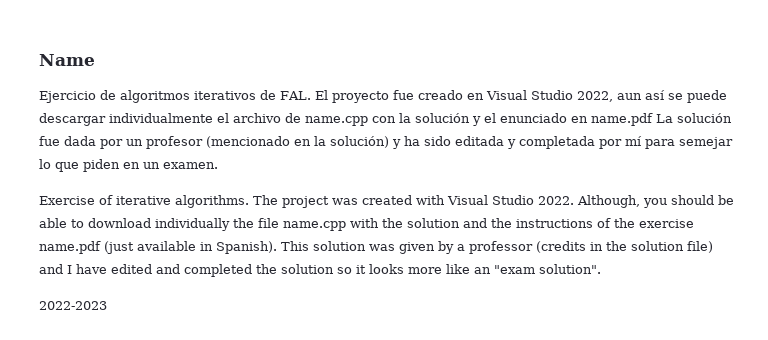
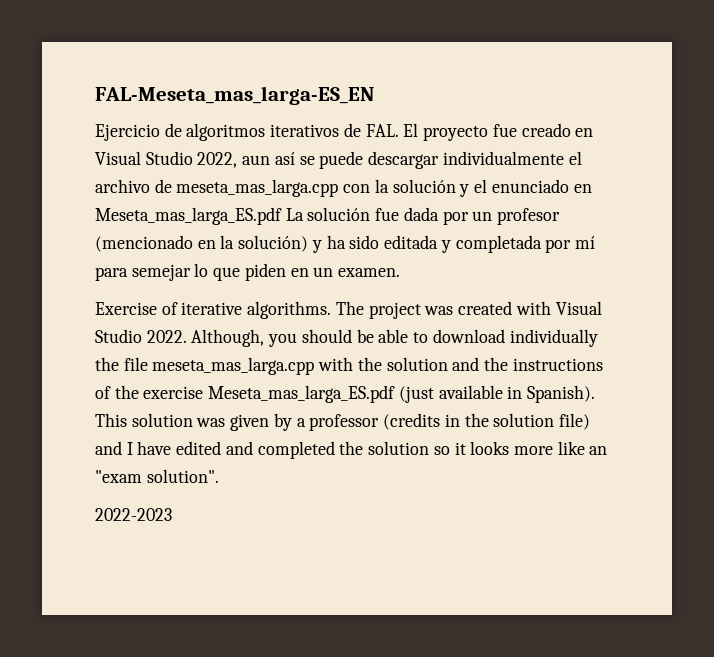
- Name
+ FAL-Meseta_mas_larga-ES_EN
- Ejercicio de algoritmos iterativos de FAL. El proyecto fue creado en Visual Studio 2022, aun así se puede descargar individualmente el archivo de name.cpp con la solución y el enunciado en name.pdf La solución fue dada por un profesor (mencionado en la solución) y ha sido editada y completada por mí para semejar lo que piden en un examen.
+ Ejercicio de algoritmos iterativos de FAL. El proyecto fue creado en Visual Studio 2022, aun así se puede descargar individualmente el archivo de meseta_mas_larga.cpp con la solución y el enunciado en Meseta_mas_larga_ES.pdf La solución fue dada por un profesor (mencionado en la solución) y ha sido editada y completada por mí para semejar lo que piden en un examen.
- Although, you should be able to download individually the file name.cpp with the solution and the instructions of the exercise name.pdf (just available in Spanish).
+ Although, you should be able to download individually the file meseta_mas_larga.cpp with the solution and the instructions of the exercise Meseta_mas_larga_ES.pdf (just available in Spanish).

